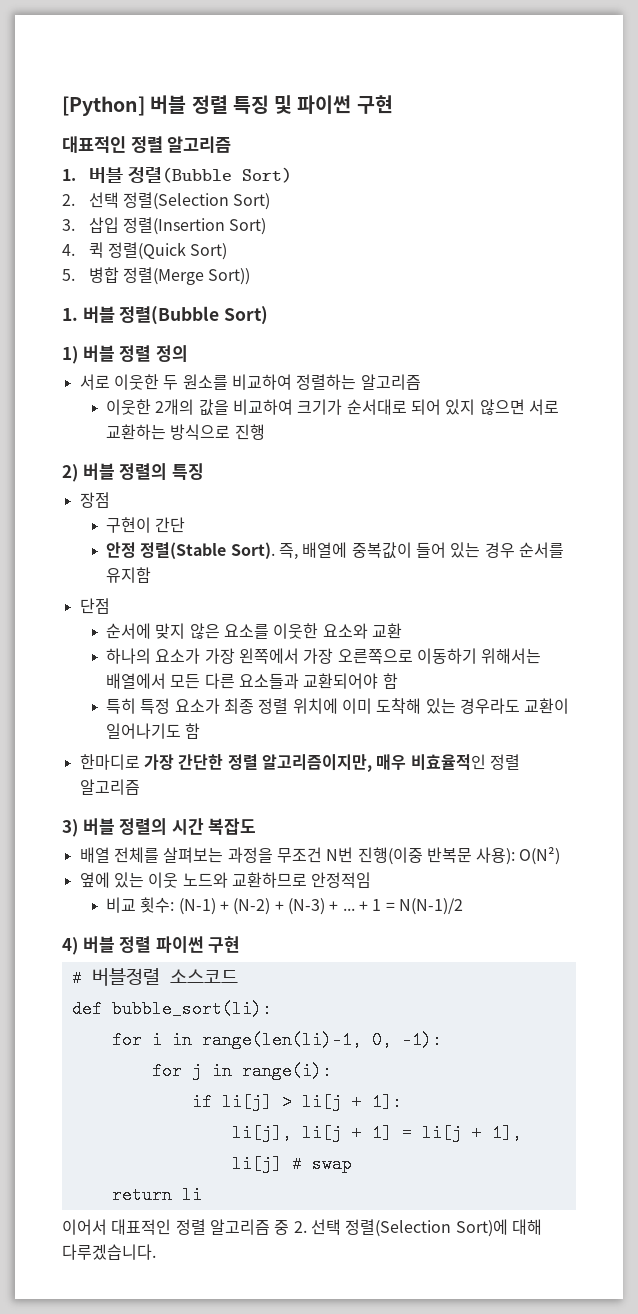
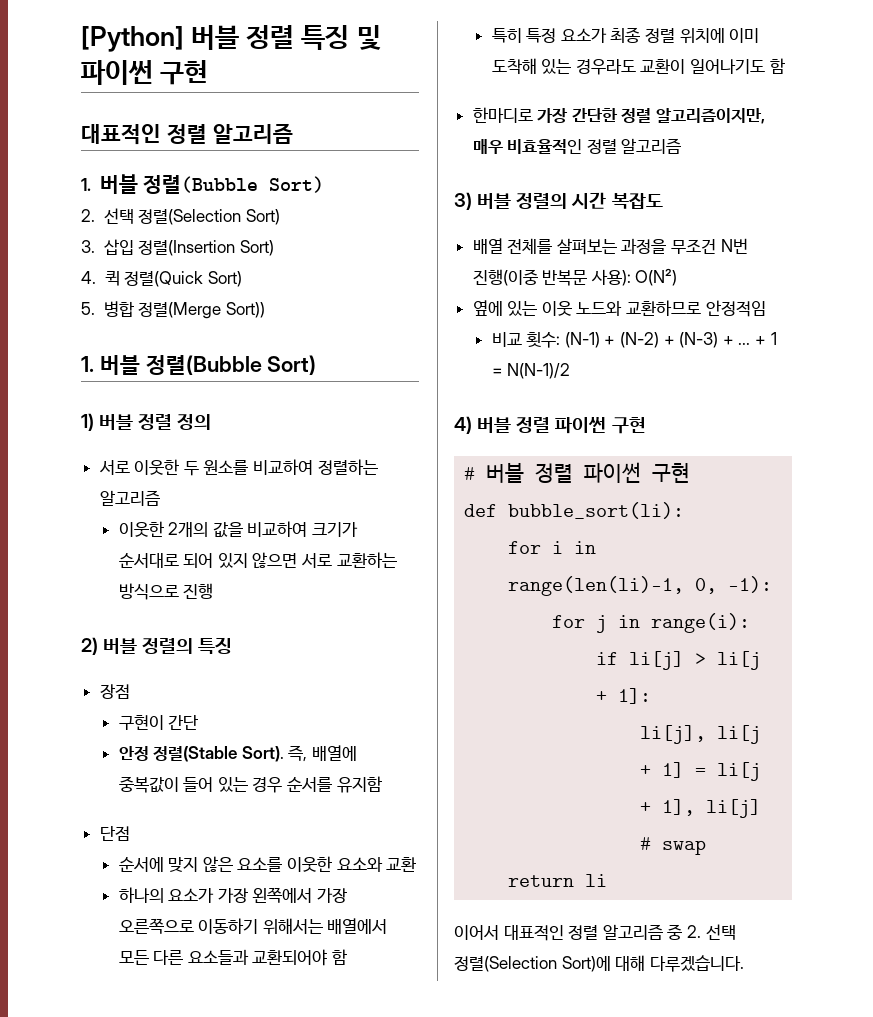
- # 버블정렬 소스코드
+ # 버블 정렬 파이썬 구현

